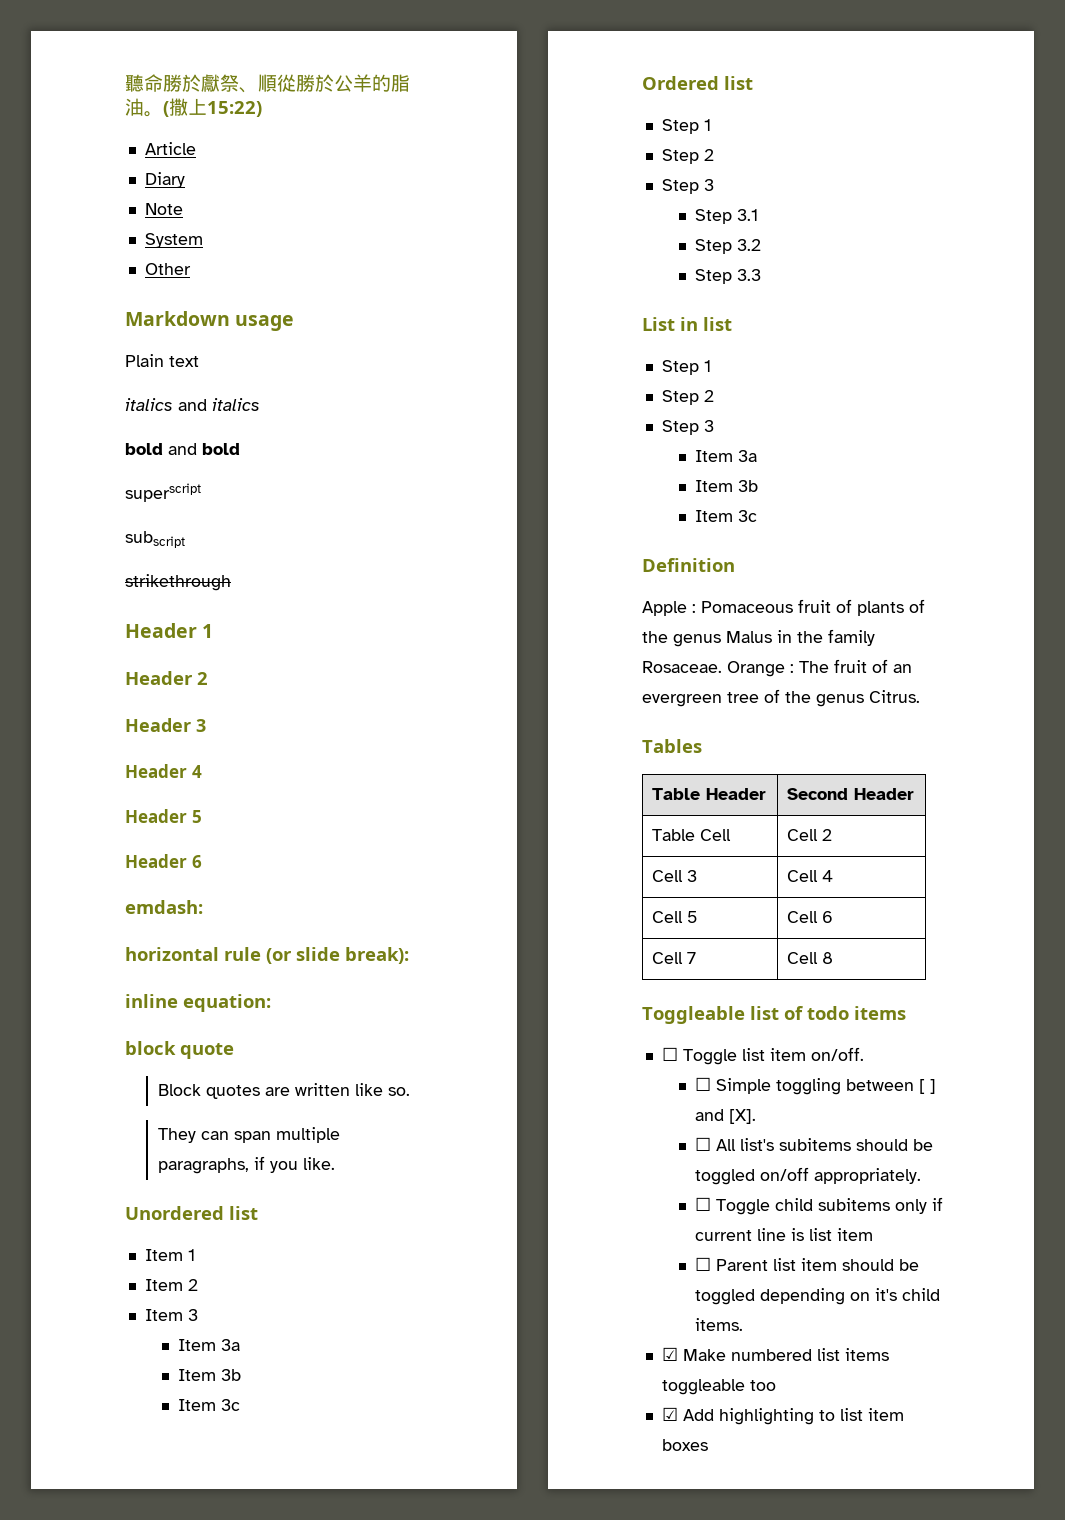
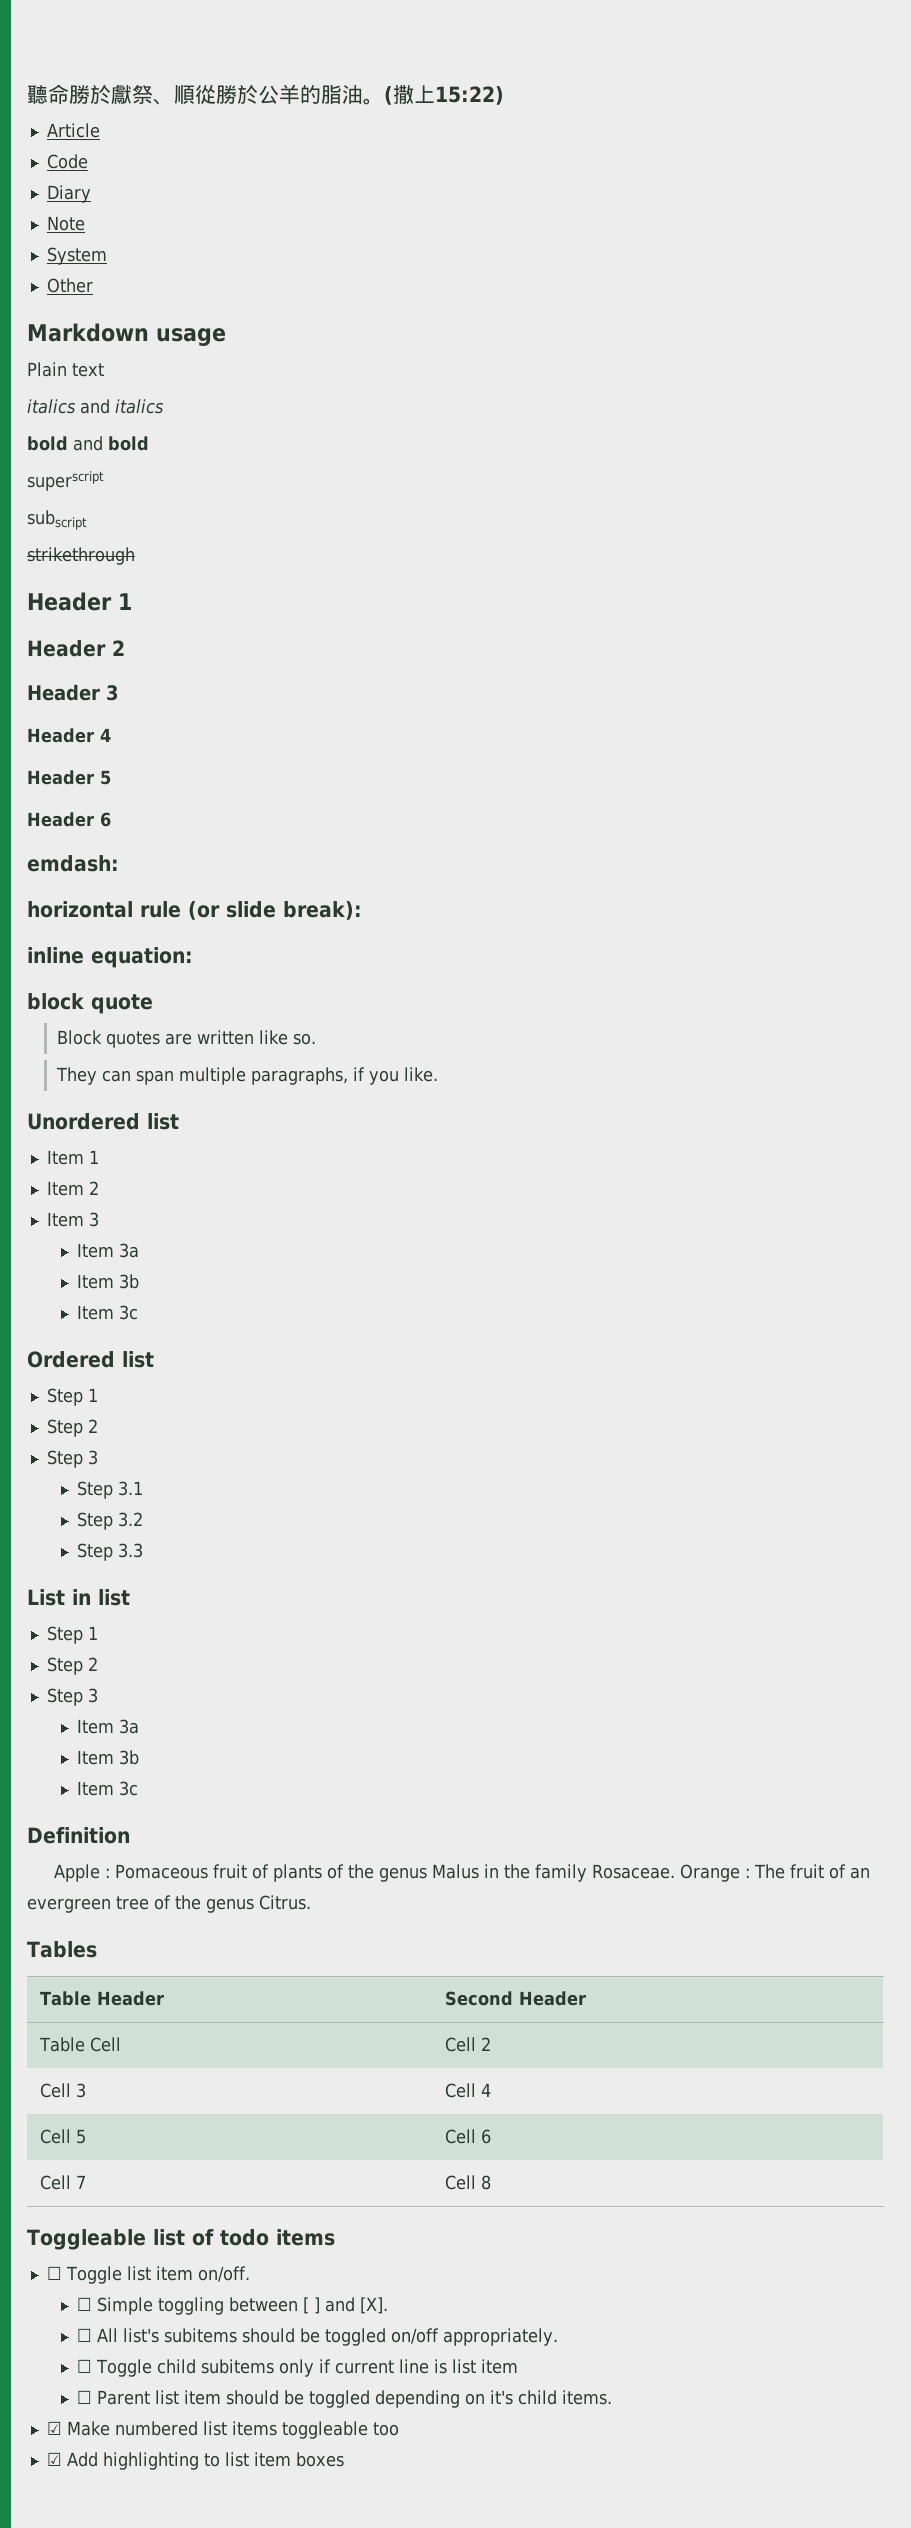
+ Code

